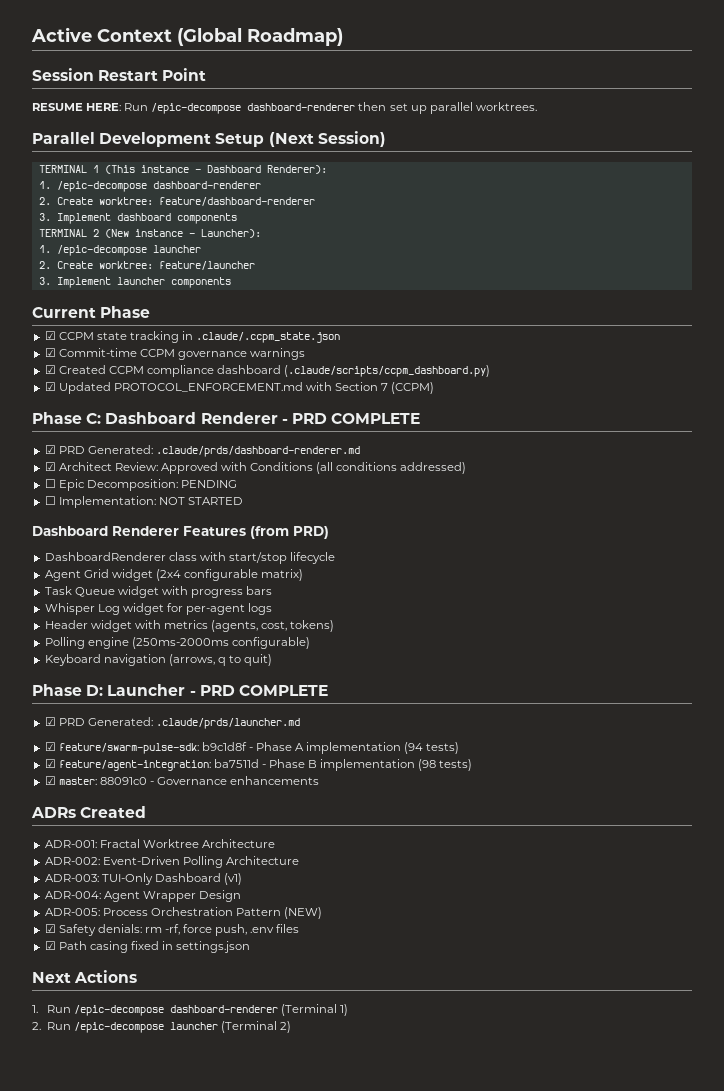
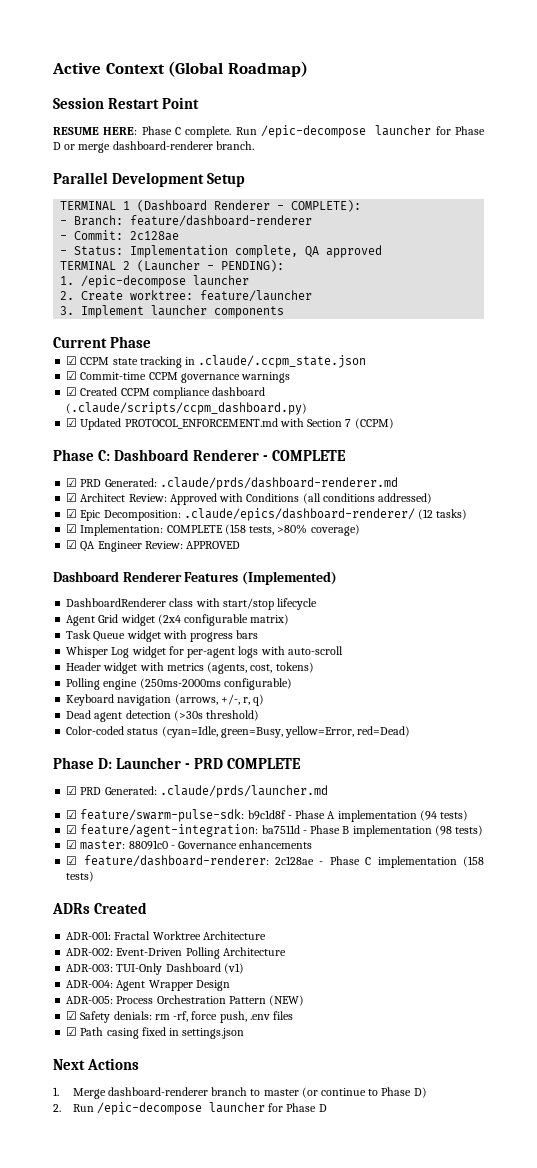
- RESUME HERE: Run /epic-decompose dashboard-renderer then set up parallel worktrees.
+ RESUME HERE: Phase C complete. Run /epic-decompose launcher for Phase D or merge dashboard-renderer branch.
- Parallel Development Setup (Next Session)
+ Parallel Development Setup
- TERMINAL 1 (This instance - Dashboard Renderer):
- 1. /epic-decompose dashboard-renderer
- 2. Create worktree: feature/dashboard-renderer
- 3. Implement dashboard components
- TERMINAL 2 (New instance - Launcher):
+ TERMINAL 1 (Dashboard Renderer - COMPLETE):
+ - Branch: feature/dashboard-renderer
+ - Commit: 2c128ae
+ - Status: Implementation complete, QA approved
+ TERMINAL 2 (Launcher - PENDING):
- Phase C: Dashboard Renderer - PRD COMPLETE
+ Phase C: Dashboard Renderer - COMPLETE
- ☐ Epic Decomposition: PENDING
- ☐ Implementation: NOT STARTED
+ ☑ Epic Decomposition: .claude/epics/dashboard-renderer/ (12 tasks)
+ ☑ Implementation: COMPLETE (158 tests, >80% coverage)
+ ☑ QA Engineer Review: APPROVED
- Dashboard Renderer Features (from PRD)
+ Dashboard Renderer Features (Implemented)
- Whisper Log widget for per-agent logs
+ Whisper Log widget for per-agent logs with auto-scroll
- Keyboard navigation (arrows, q to quit)
+ Keyboard navigation (arrows, +/-, r, q)
+ Dead agent detection (>30s threshold)
+ Color-coded status (cyan=Idle, green=Busy, yellow=Error, red=Dead)
+ ☑ feature/dashboard-renderer: 2c128ae - Phase C implementation (158 tests)
- 1. Run /epic-decompose dashboard-renderer (Terminal 1)
+ 1. Merge dashboard-renderer branch to master (or continue to Phase D)
- 2. Run /epic-decompose launcher (Terminal 2)
+ 2. Run /epic-decompose launcher for Phase D

